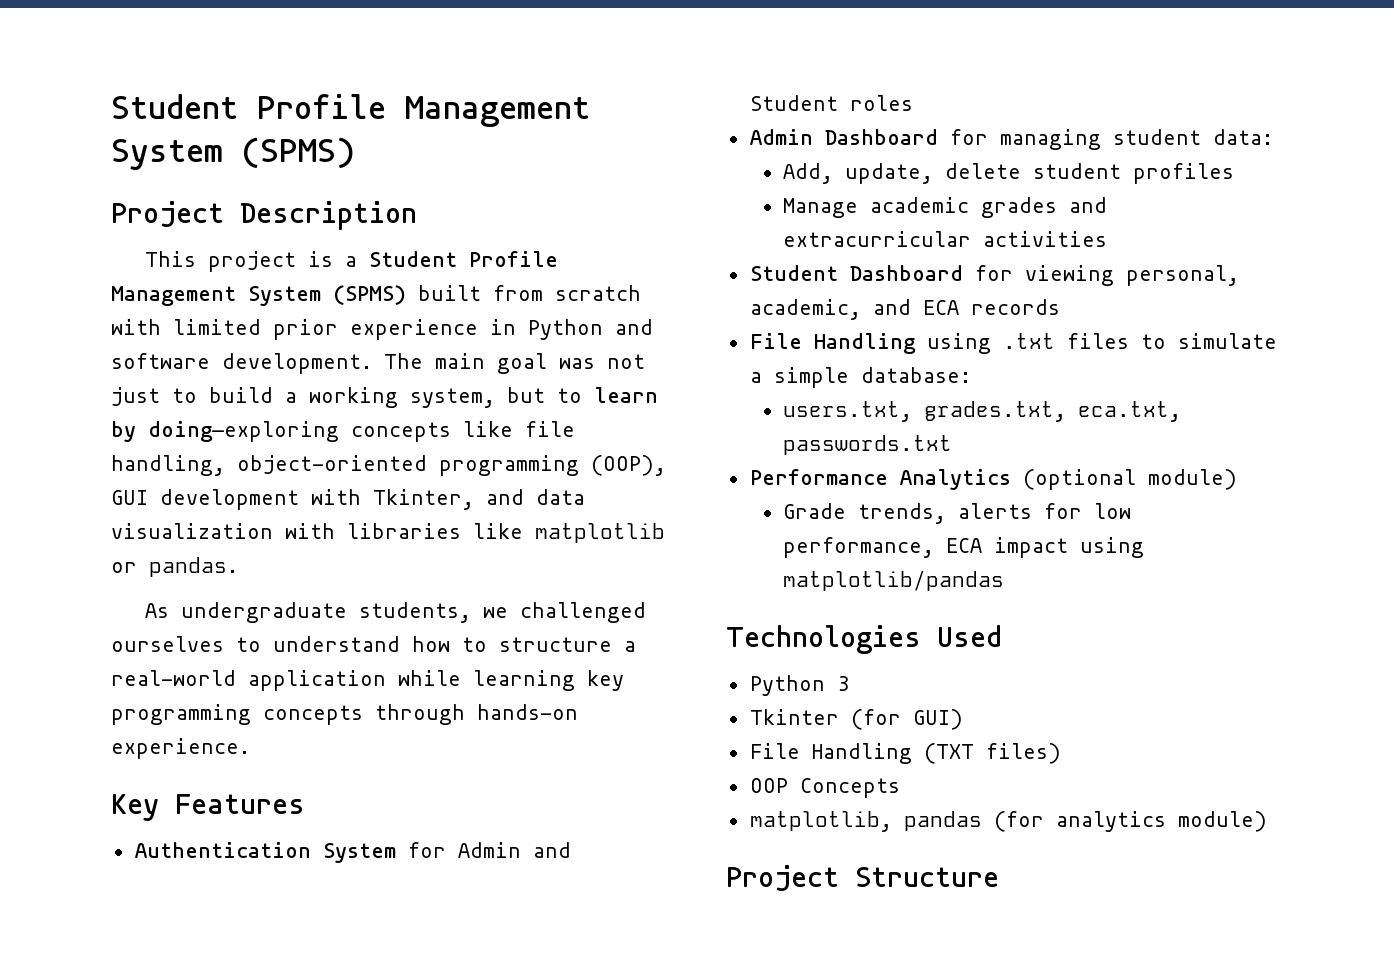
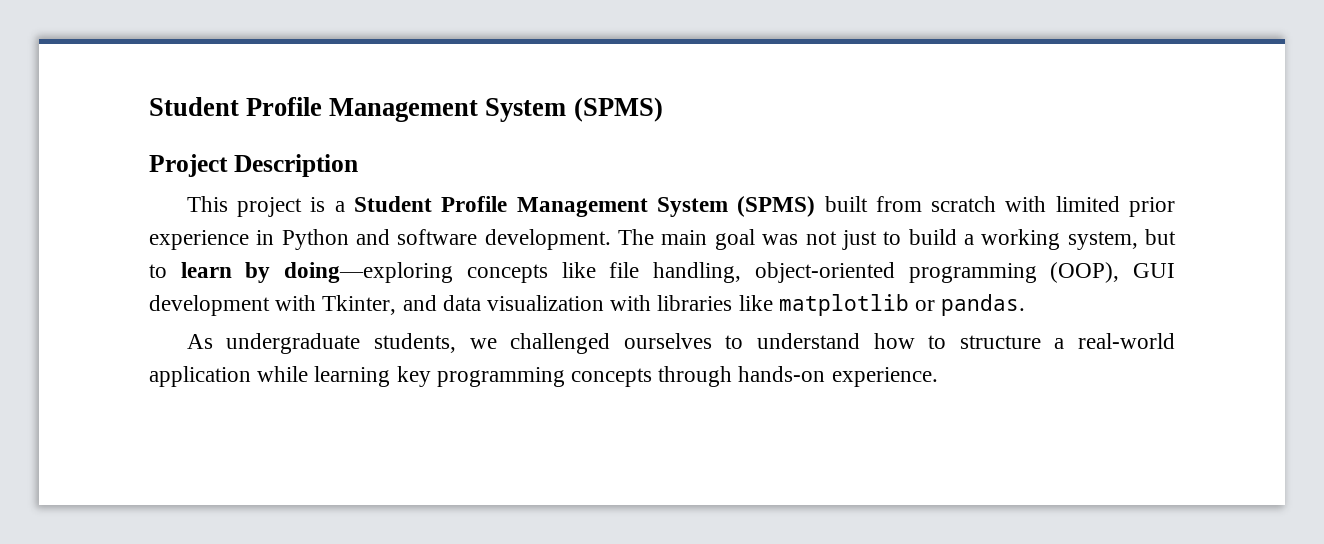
- Key Features
- Authentication System for Admin and Student roles
- Admin Dashboard for managing student data:
- Add, update, delete student profiles
- Manage academic grades and extracurricular activities
- Student Dashboard for viewing personal, academic, and ECA records
- File Handling using .txt files to simulate a simple database:
- users.txt, grades.txt, eca.txt, passwords.txt
- Performance Analytics (optional module)
- Grade trends, alerts for low performance, ECA impact using matplotlib/pandas
- Technologies Used
- Python 3
- Tkinter (for GUI)
- File Handling (TXT files)
- OOP Concepts
- matplotlib, pandas (for analytics module)
- Project Structure

